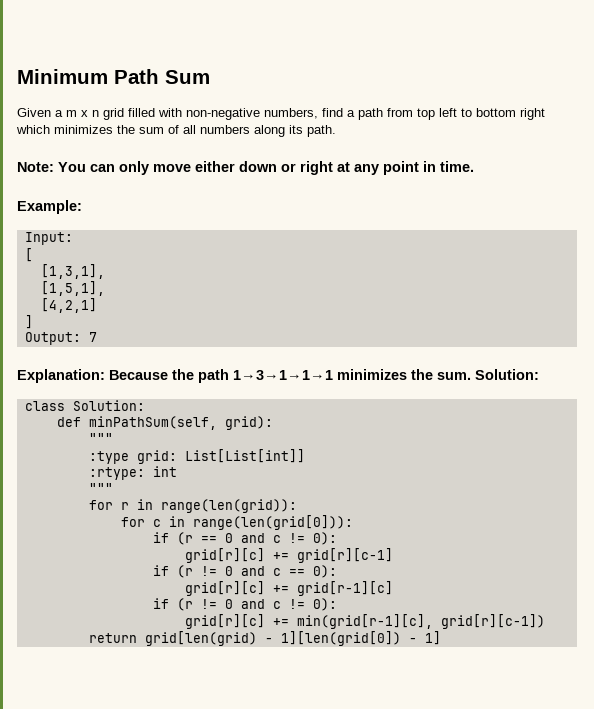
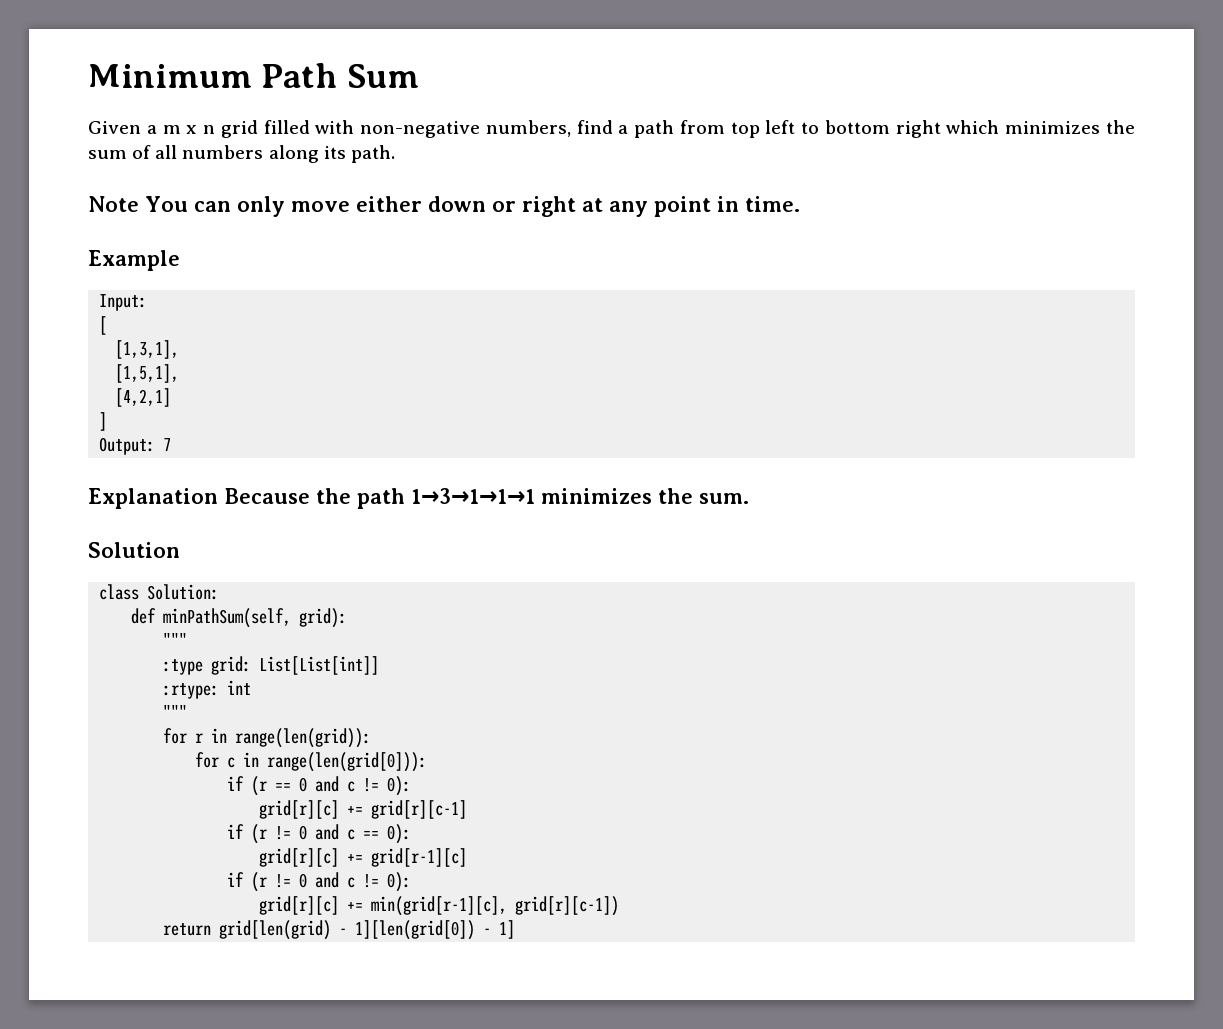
- Note: You can only move either down or right at any point in time.
+ Note You can only move either down or right at any point in time.
- Example:
+ Example
- Explanation: Because the path 1→3→1→1→1 minimizes the sum. Solution:
+ Explanation Because the path 1→3→1→1→1 minimizes the sum.
+ Solution

